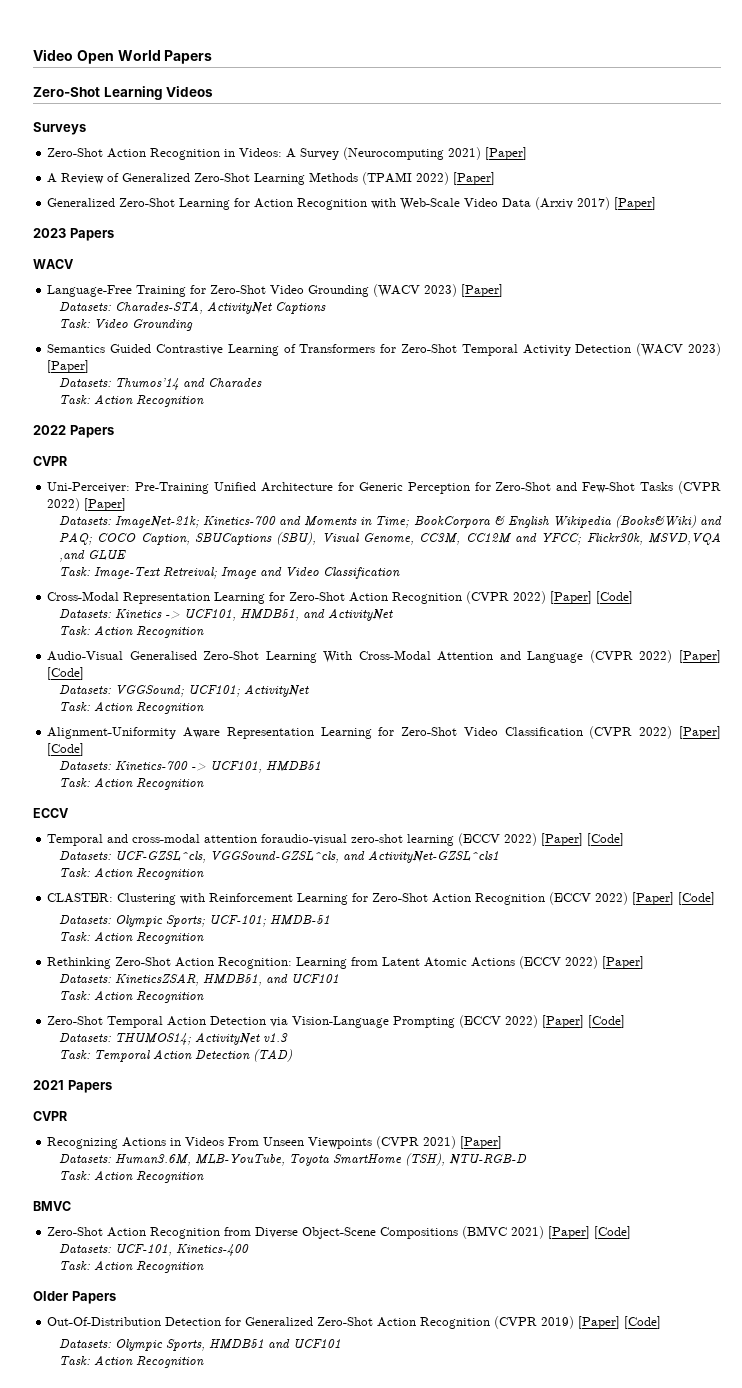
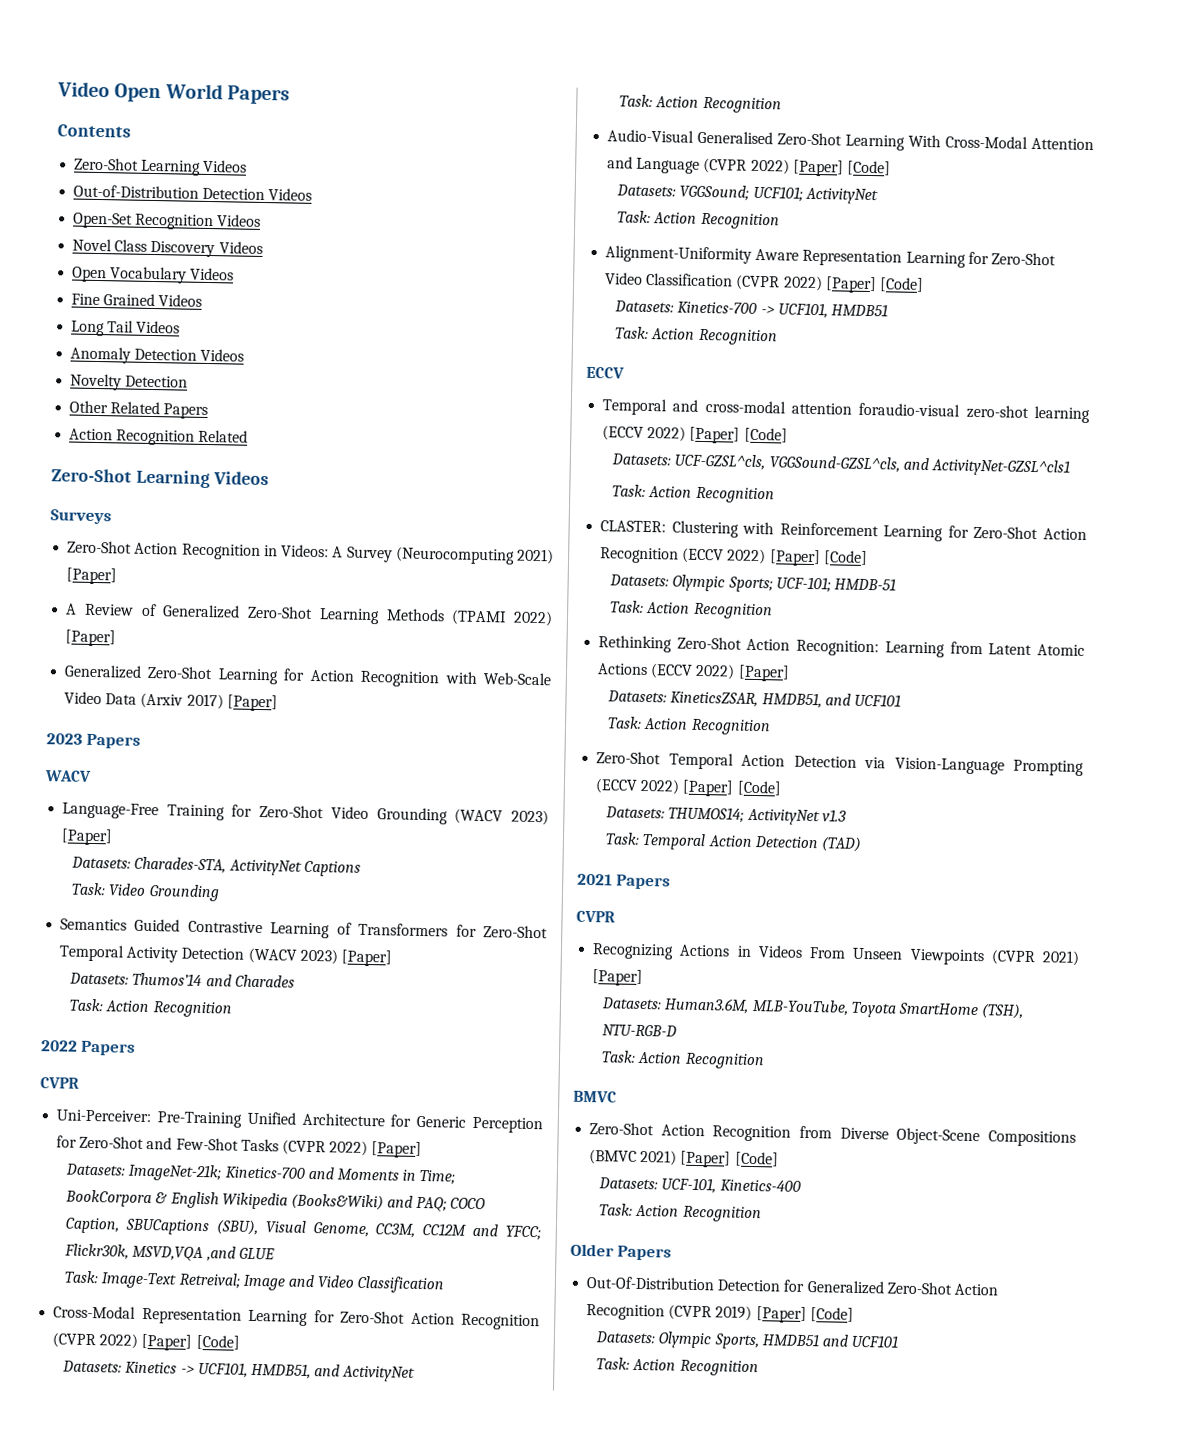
+ Contents
+ Zero-Shot Learning Videos
+ Out-of-Distribution Detection Videos
+ Open-Set Recognition Videos
+ Novel Class Discovery Videos
+ Open Vocabulary Videos
+ Fine Grained Videos
+ Long Tail Videos
+ Anomaly Detection Videos
+ Novelty Detection
+ Other Related Papers
+ Action Recognition Related

